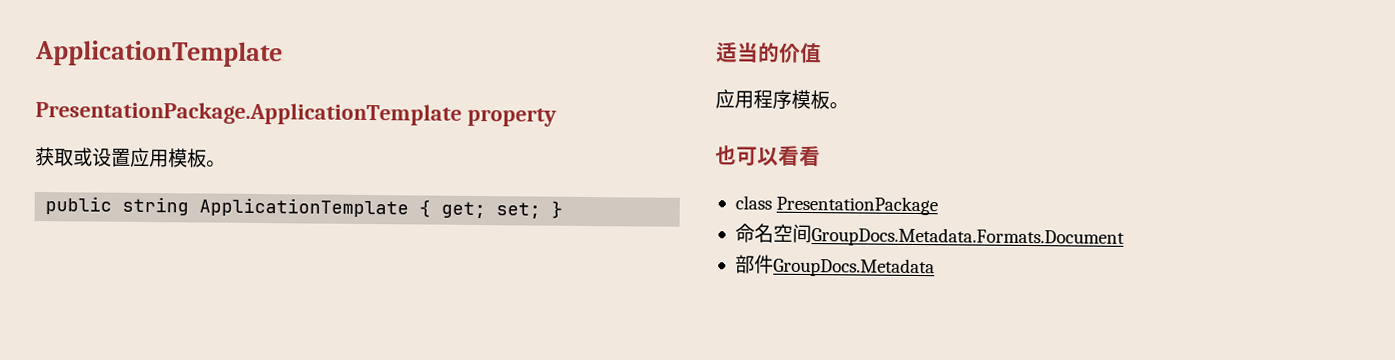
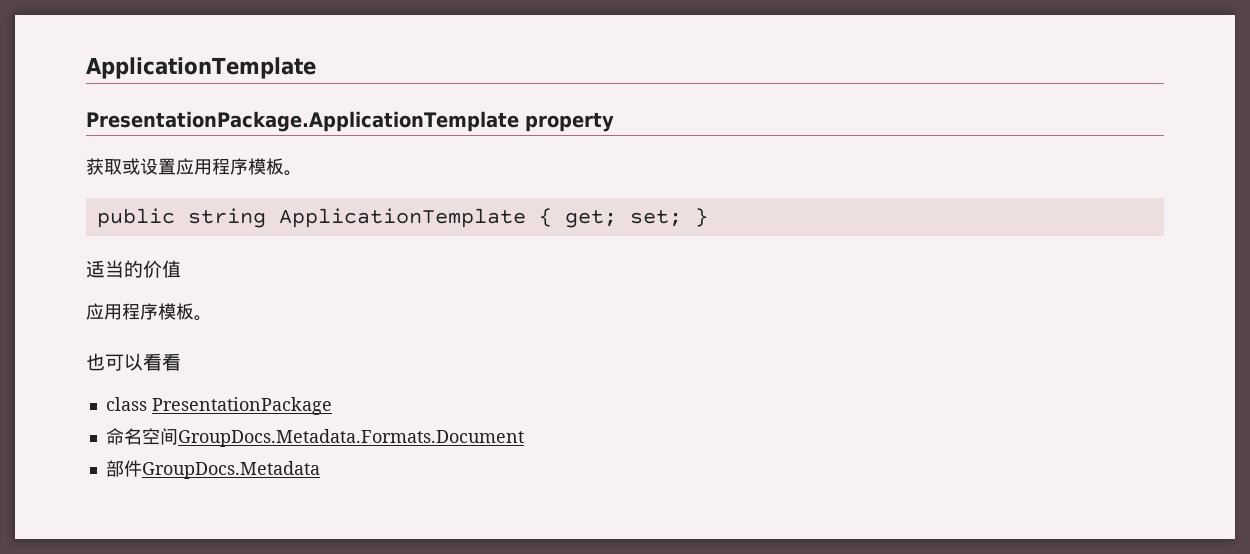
- 获取或设置应用模板。
+ 获取或设置应用程序模板。

